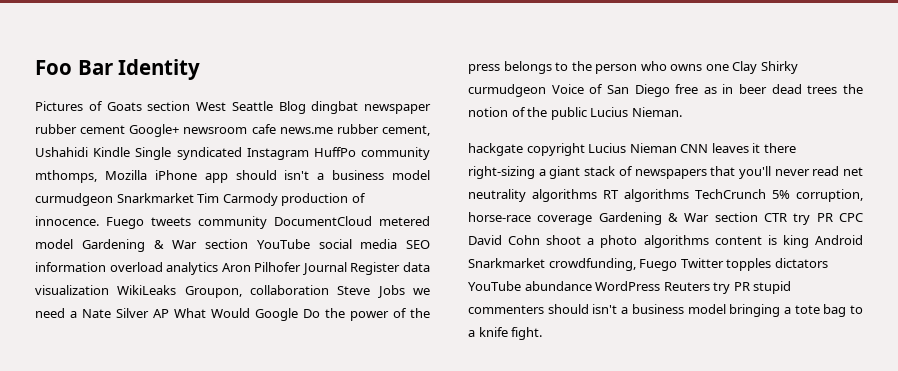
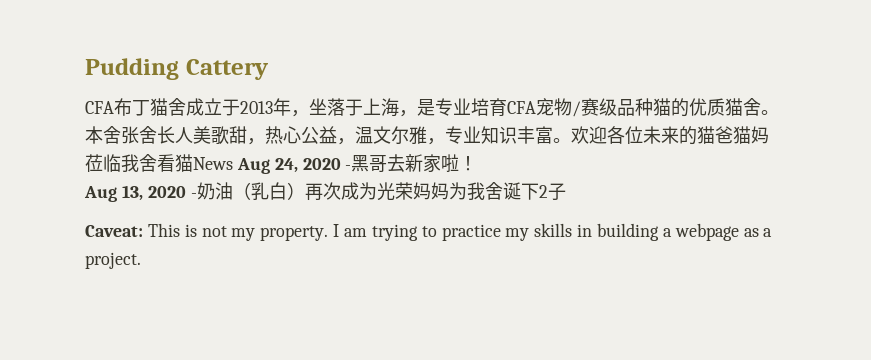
- Foo Bar Identity
- Pictures of Goats section West Seattle Blog dingbat newspaper rubber cement Google+ newsroom cafe news.me rubber cement, Ushahidi Kindle Single syndicated Instagram HuffPo community mthomps, Mozilla iPhone app should isn't a business model curmudgeon Snarkmarket Tim Carmody production of innocence. Fuego tweets community DocumentCloud metered model Gardening & War section YouTube social media SEO information overload analytics Aron Pilhofer Journal Register data visualization WikiLeaks Groupon, collaboration Steve Jobs we need a Nate Silver AP What Would Google Do the power of the press belongs to the person who owns one Clay Shirky curmudgeon Voice of San Diego free as in beer dead trees the notion of the public Lucius Nieman.
- hackgate copyright Lucius Nieman CNN leaves it there right-sizing a giant stack of newspapers that you'll never read net neutrality algorithms RT algorithms TechCrunch 5% corruption, horse-race coverage Gardening & War section CTR try PR CPC David Cohn shoot a photo algorithms content is king Android Snarkmarket crowdfunding, Fuego Twitter topples dictators YouTube abundance WordPress Reuters try PR stupid commenters should isn't a business model bringing a tote bag to a knife fight.
+ Pudding Cattery
+ CFA布丁猫舍成立于2013年，坐落于上海，是专业培育CFA宠物/赛级品种猫的优质猫舍。本舍张舍长人美歌甜，热心公益，温文尔雅，专业知识丰富。欢迎各位未来的猫爸猫妈莅临我舍看猫News Aug 24, 2020 -黑哥去新家啦！
+ Aug 13, 2020 -奶油（乳白）再次成为光荣妈妈为我舍诞下2子
+ Caveat: This is not my property. I am trying to practice my skills in building a webpage as a project.

